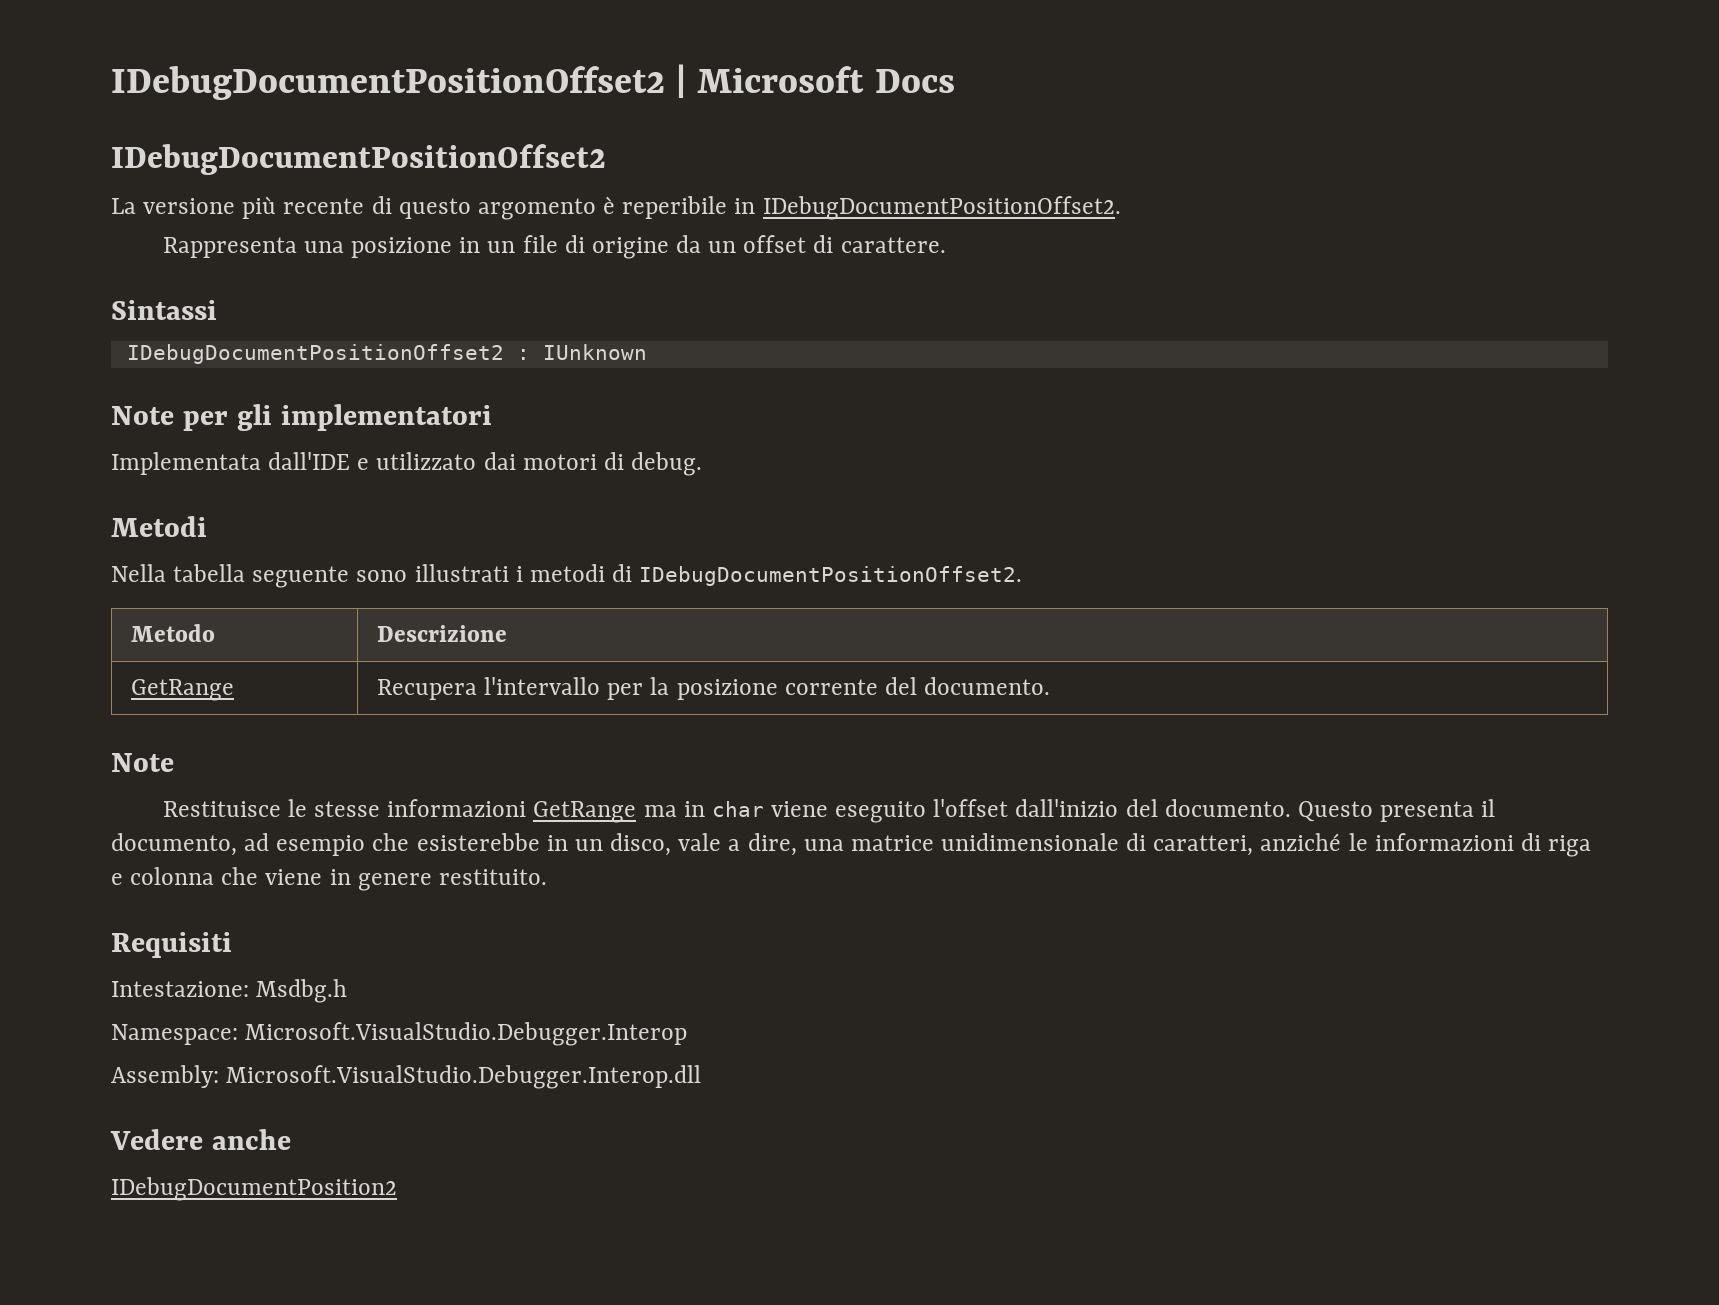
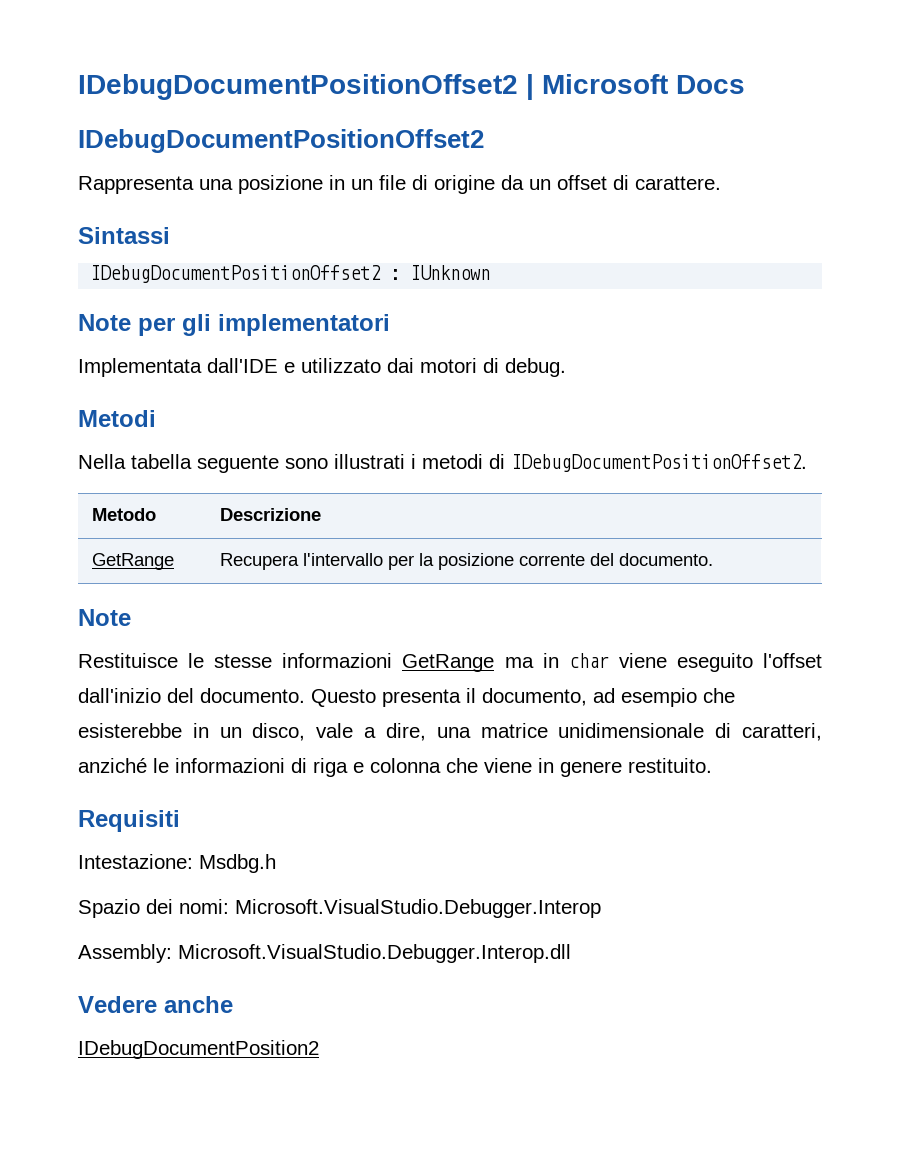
- La versione più recente di questo argomento è reperibile in IDebugDocumentPositionOffset2.
- Namespace: Microsoft.VisualStudio.Debugger.Interop
+ Spazio dei nomi: Microsoft.VisualStudio.Debugger.Interop

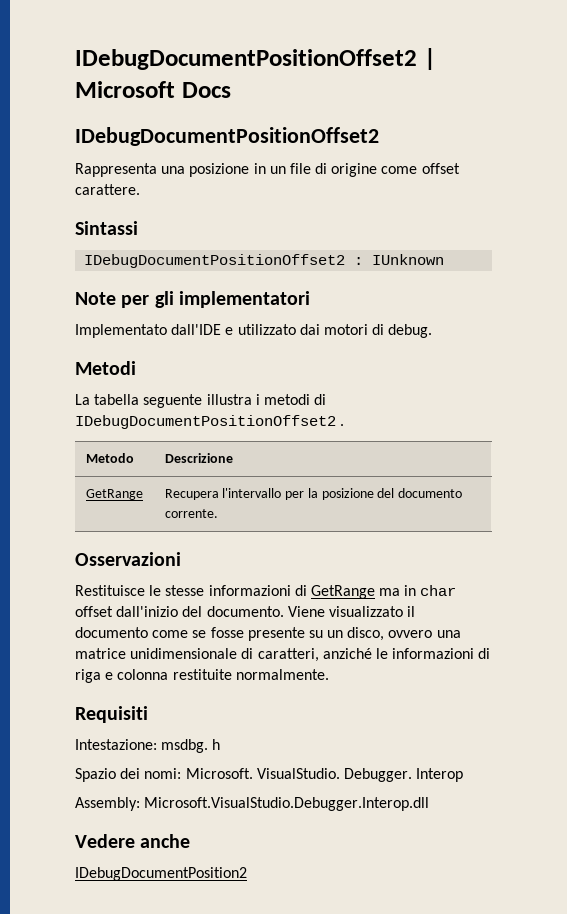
- Rappresenta una posizione in un file di origine da un offset di carattere.
+ Rappresenta una posizione in un file di origine come offset carattere.
- Implementata dall'IDE e utilizzato dai motori di debug.
+ Implementato dall'IDE e utilizzato dai motori di debug.
- Nella tabella seguente sono illustrati i metodi di IDebugDocumentPositionOffset2.
+ La tabella seguente illustra i metodi di IDebugDocumentPositionOffset2 .
- GetRange | Recupera l'intervallo per la posizione corrente del documento.
- Note
+ GetRange | Recupera l'intervallo per la posizione del documento corrente.
+ Osservazioni
- Restituisce le stesse informazioni GetRange ma in char viene eseguito l'offset dall'inizio del documento. Questo presenta il documento, ad esempio che esisterebbe in un disco, vale a dire, una matrice unidimensionale di caratteri, anziché le informazioni di riga e colonna che viene in genere restituito.
+ Restituisce le stesse informazioni di GetRange ma in char offset dall'inizio del documento. Viene visualizzato il documento come se fosse presente su un disco, ovvero una matrice unidimensionale di caratteri, anziché le informazioni di riga e colonna restituite normalmente.
- Intestazione: Msdbg.h
+ Intestazione: msdbg. h
- Spazio dei nomi: Microsoft.VisualStudio.Debugger.Interop
+ Spazio dei nomi: Microsoft. VisualStudio. Debugger. Interop

